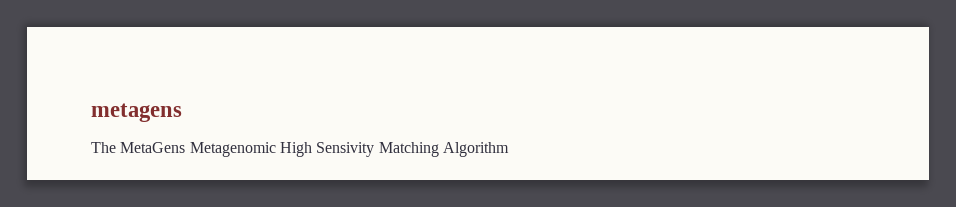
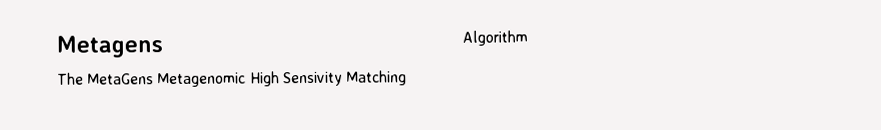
- metagens
+ Metagens

